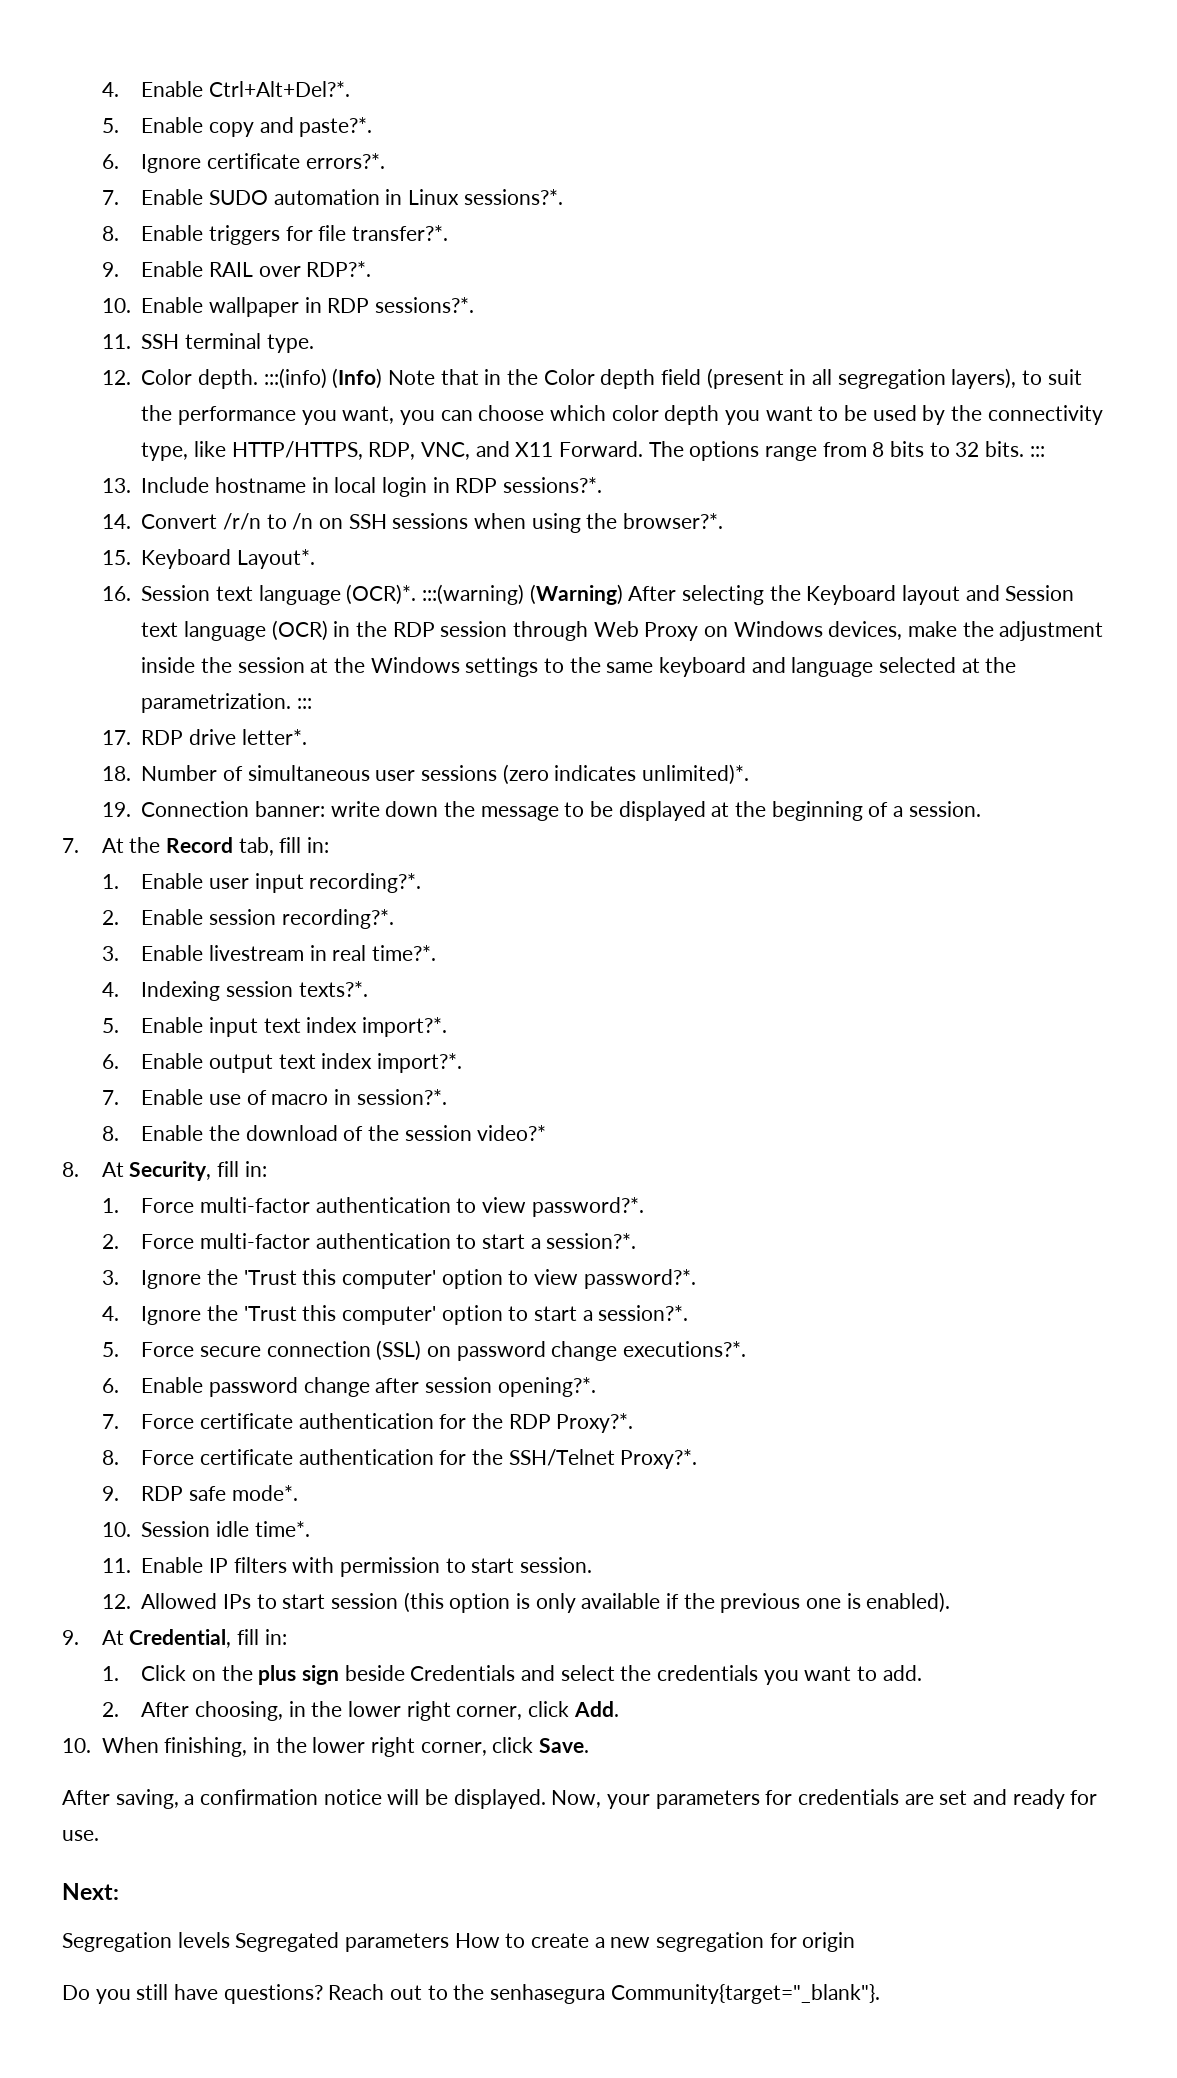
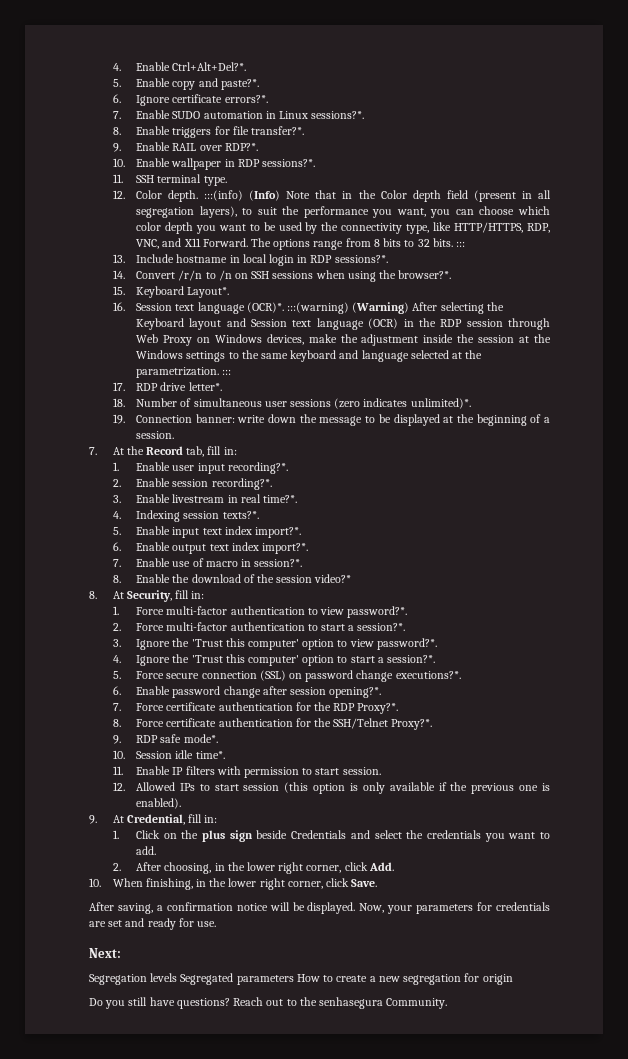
- Reach out to the senhasegura Community{target="_blank"}.
+ Reach out to the senhasegura Community.

